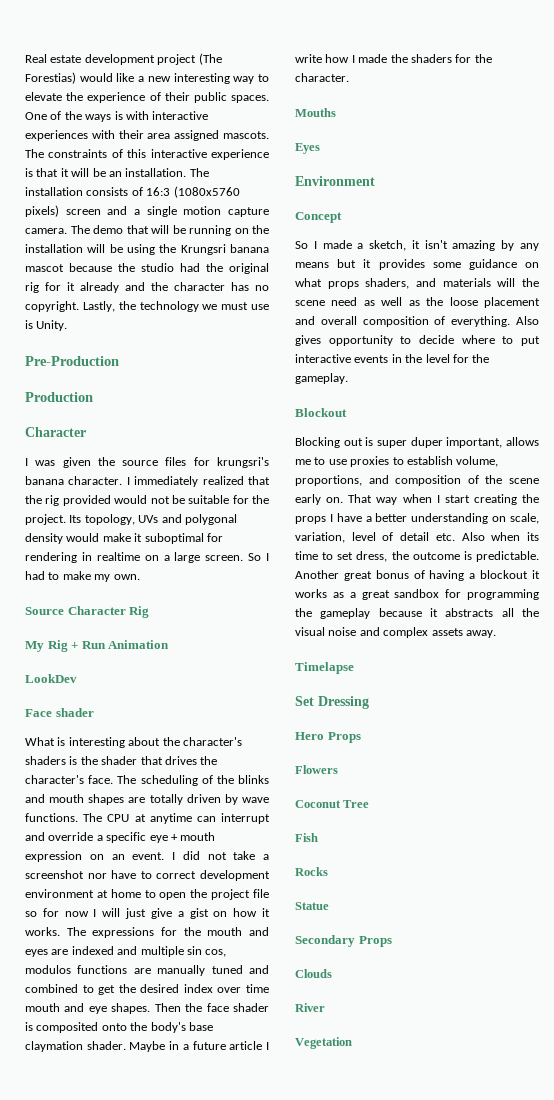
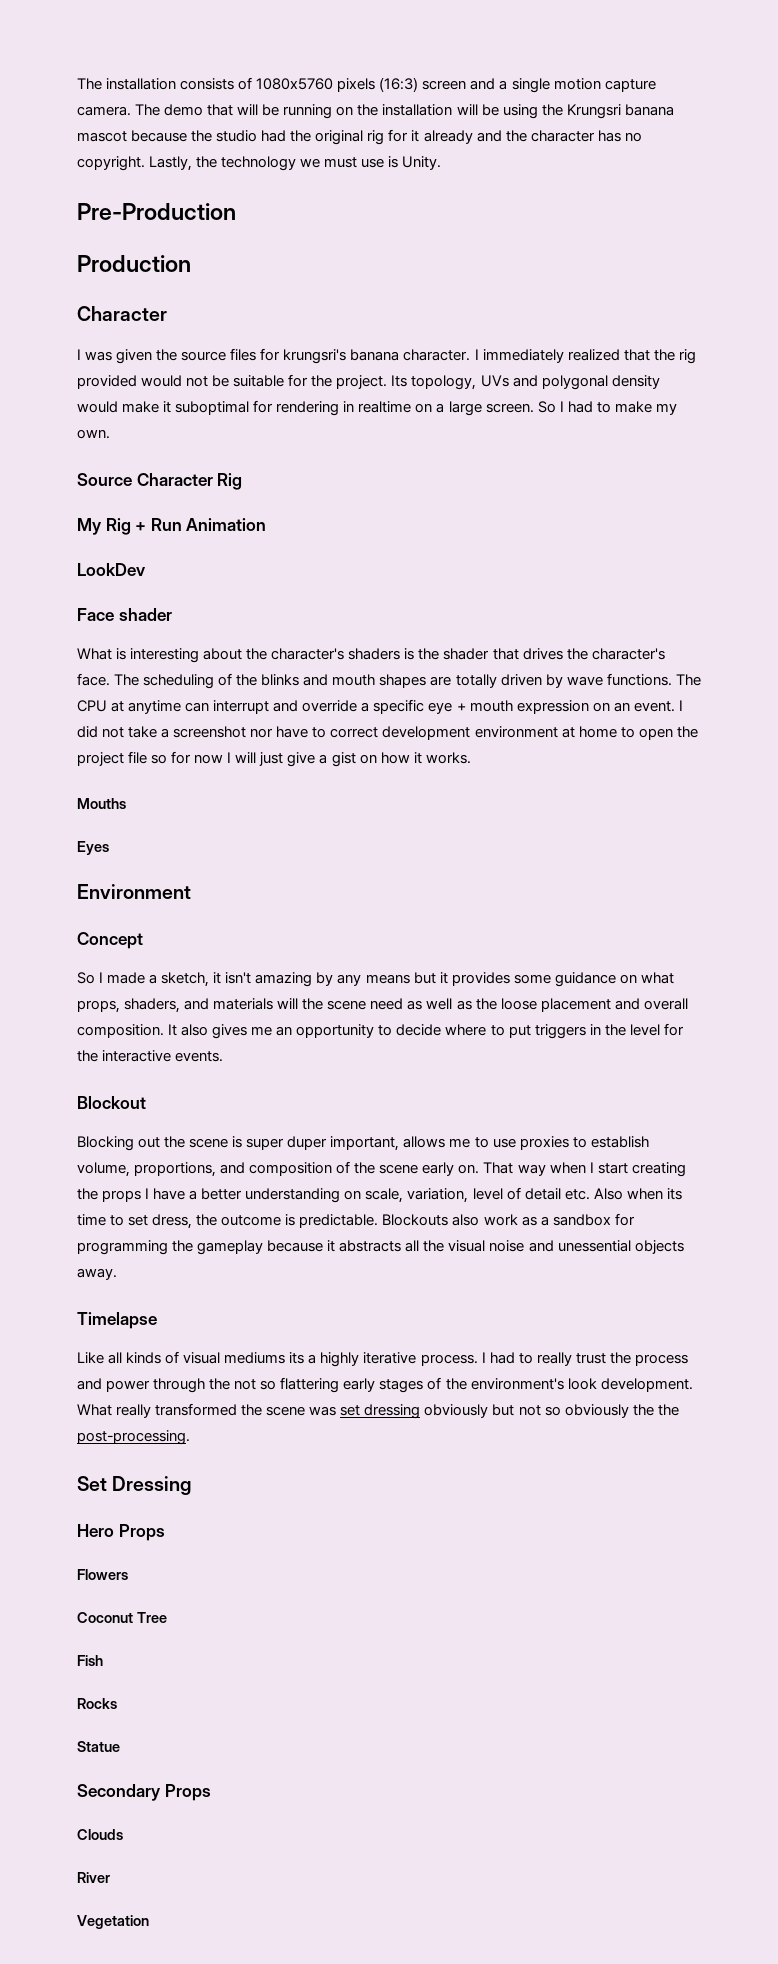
- Real estate development project (The Forestias) would like a new interesting way to elevate the experience of their public spaces. One of the ways is with interactive experiences with their area assigned mascots. The constraints of this interactive experience is that it will be an installation. The installation consists of 16:3 (1080x5760 pixels) screen and a single motion capture camera.
+ The installation consists of 1080x5760 pixels (16:3) screen and a single motion capture camera.
- The expressions for the mouth and eyes are indexed and multiple sin cos, modulos functions are manually tuned and combined to get the desired index over time mouth and eye shapes. Then the face shader is composited onto the body's base claymation shader. Maybe in a future article I write how I made the shaders for the character.
- So I made a sketch, it isn't amazing by any means but it provides some guidance on what props shaders, and materials will the scene need as well as the loose placement and overall composition of everything. Also gives opportunity to decide where to put interactive events in the level for the gameplay.
+ So I made a sketch, it isn't amazing by any means but it provides some guidance on what props, shaders, and materials will the scene need as well as the loose placement and overall composition. It also gives me an opportunity to decide where to put triggers in the level for the interactive events.
- Blocking out is super duper important, allows me to use proxies to establish volume, proportions, and composition of the scene early on.
+ Blocking out the scene is super duper important, allows me to use proxies to establish volume, proportions, and composition of the scene early on.
- Another great bonus of having a blockout it works as a great sandbox for programming the gameplay because it abstracts all the visual noise and complex assets away.
+ Blockouts also work as a sandbox for programming the gameplay because it abstracts all the visual noise and unessential objects away.
+ Like all kinds of visual mediums its a highly iterative process. I had to really trust the process and power through the not so flattering early stages of the environment's look development. What really transformed the scene was set dressing obviously but not so obviously the the post-processing.

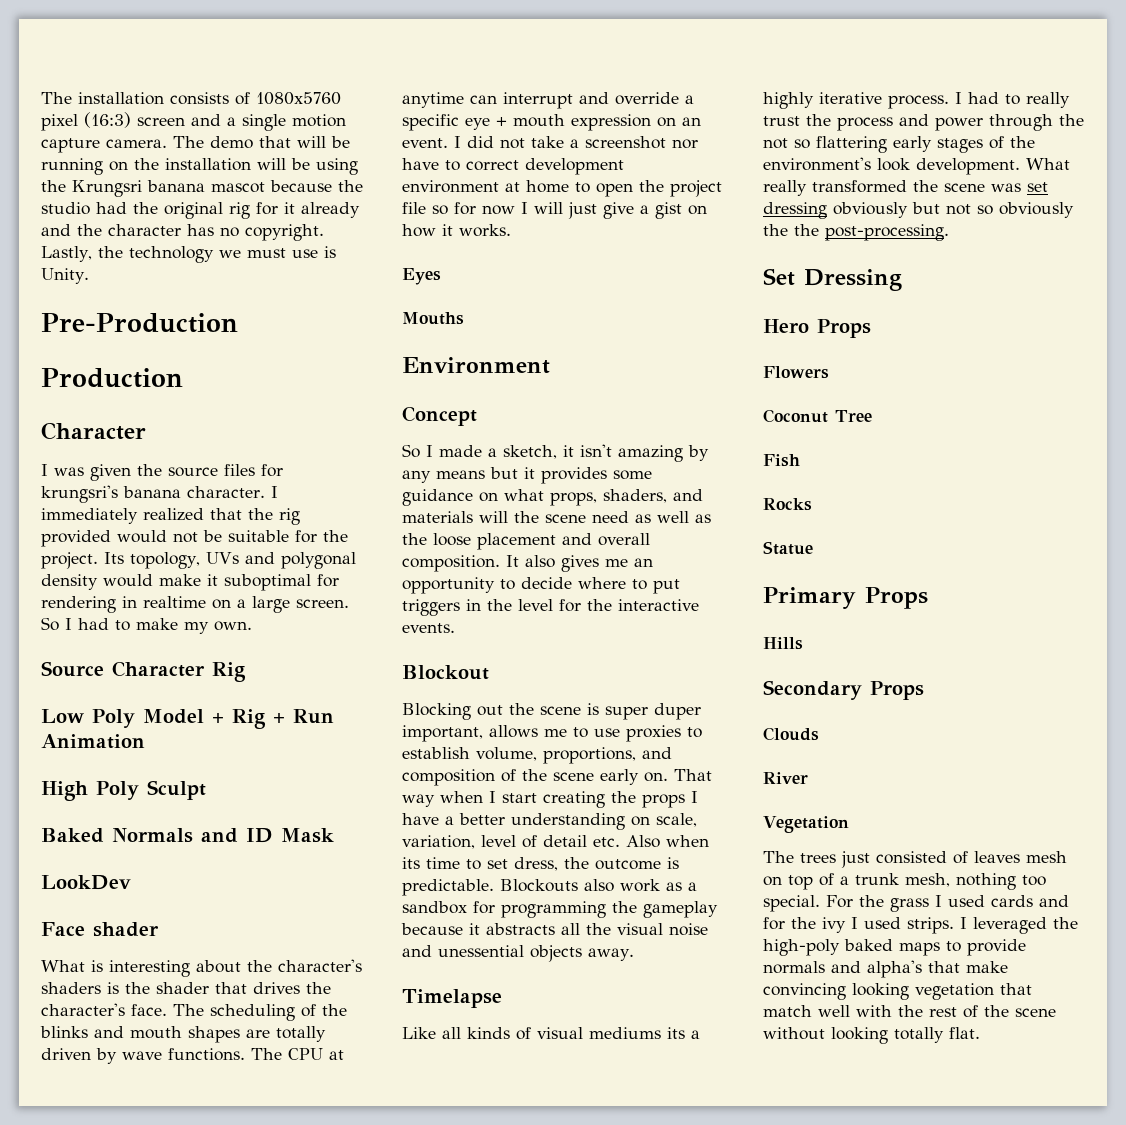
- The installation consists of 1080x5760 pixels (16:3) screen and a single motion capture camera.
+ The installation consists of 1080x5760 pixel (16:3) screen and a single motion capture camera.
- My Rig + Run Animation
+ Low Poly Model + Rig + Run Animation
+ High Poly Sculpt
+ Baked Normals and ID Mask
+ Eyes
- Eyes
+ Primary Props
+ Hills
+ The trees just consisted of leaves mesh on top of a trunk mesh, nothing too special. For the grass I used cards and for the ivy I used strips. I leveraged the high-poly baked maps to provide normals and alpha's that make convincing looking vegetation that match well with the rest of the scene without looking totally flat.

